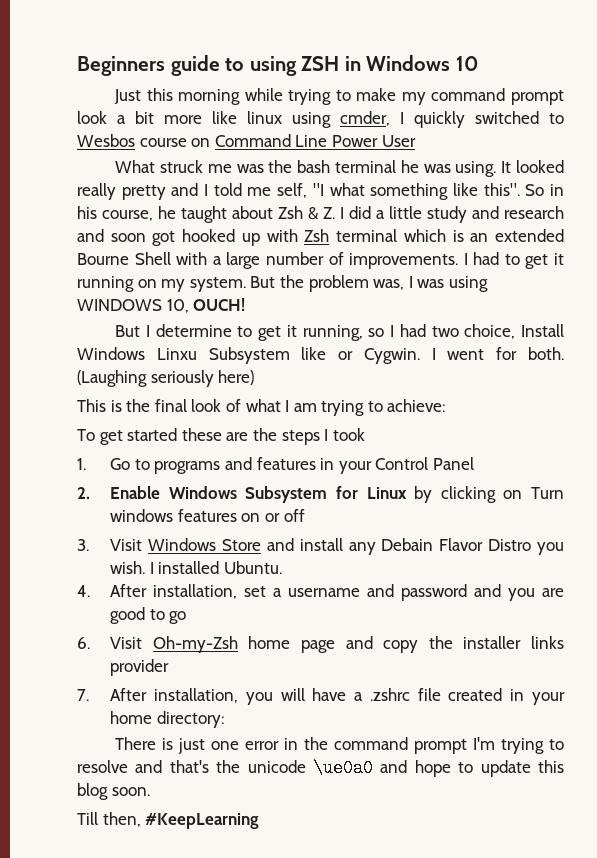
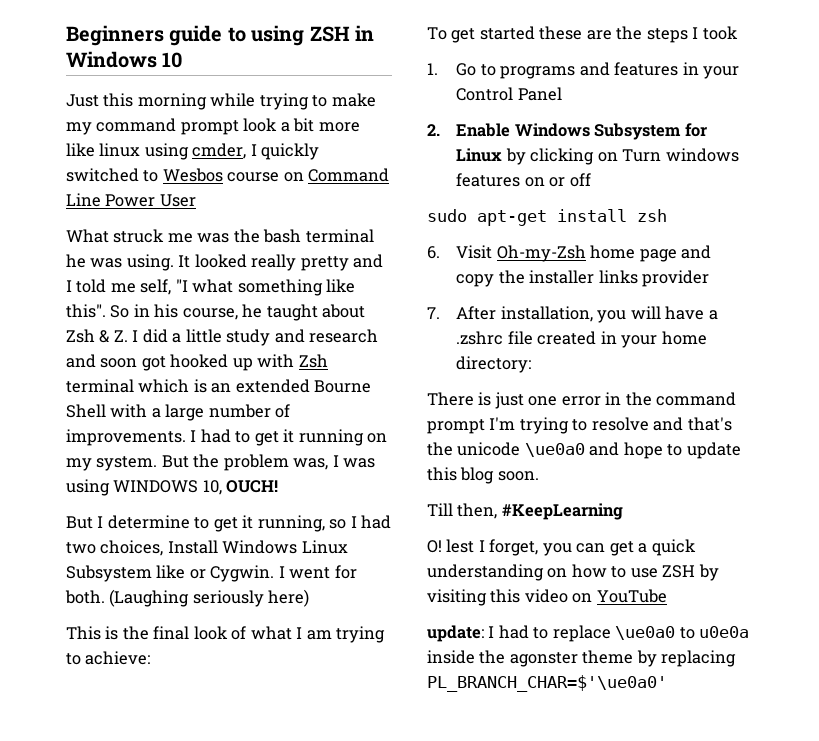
- But I determine to get it running, so I had two choice, Install Windows Linxu Subsystem like or Cygwin.
+ But I determine to get it running, so I had two choices, Install Windows Linux Subsystem like or Cygwin.
- 3. Visit Windows Store and install any Debain Flavor Distro you wish. I installed Ubuntu.
- 4. After installation, set a username and password and you are good to go
+ sudo apt-get install zsh
+ O! lest I forget, you can get a quick understanding on how to use ZSH by visiting this video on YouTube
+ update: I had to replace \ue0a0 to u0e0a inside the agonster theme by replacing PL_BRANCH_CHAR=$'\ue0a0'

